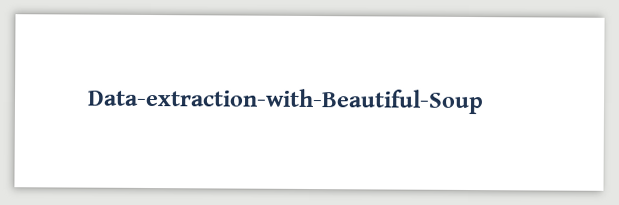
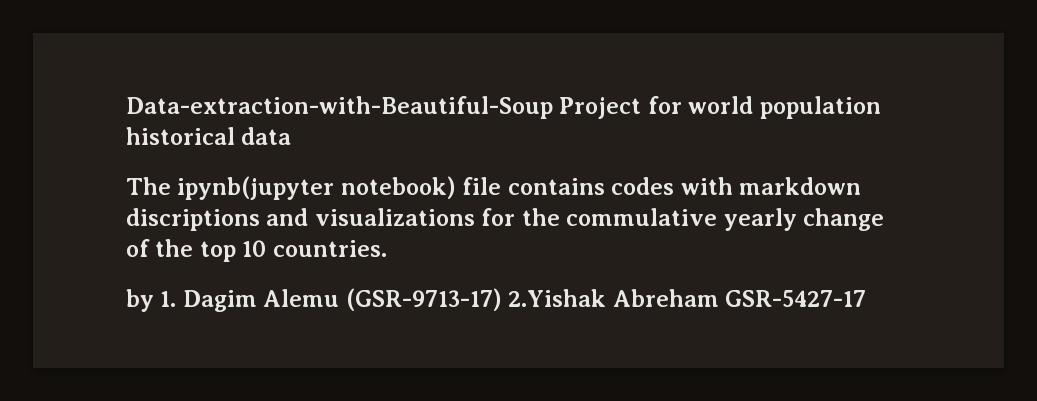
- Data-extraction-with-Beautiful-Soup
+ Data-extraction-with-Beautiful-Soup Project for world population historical data
+ The ipynb(jupyter notebook) file contains codes with markdown discriptions and visualizations for the commulative yearly change of the top 10 countries.
+ by 1. Dagim Alemu (GSR-9713-17) 2.Yishak Abreham GSR-5427-17

